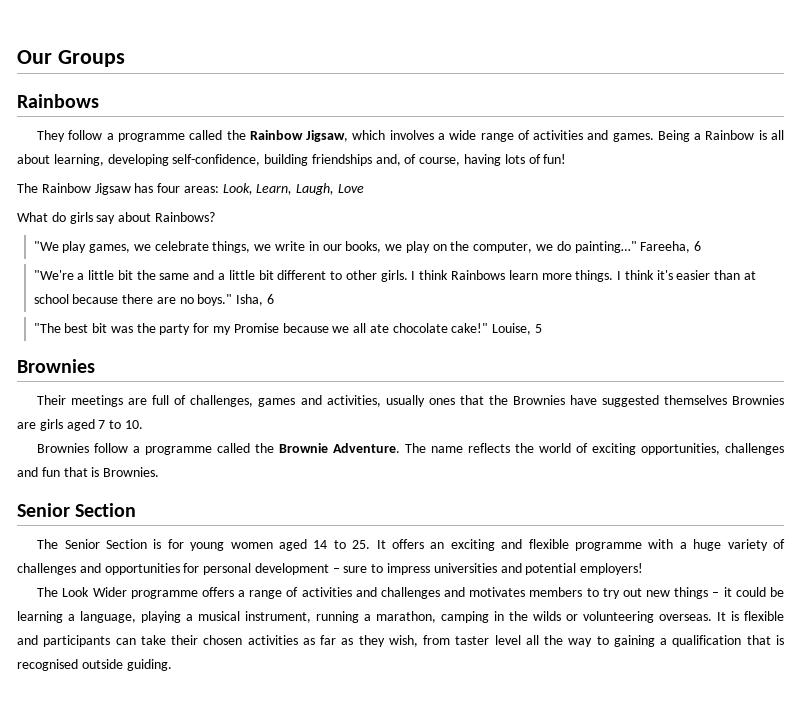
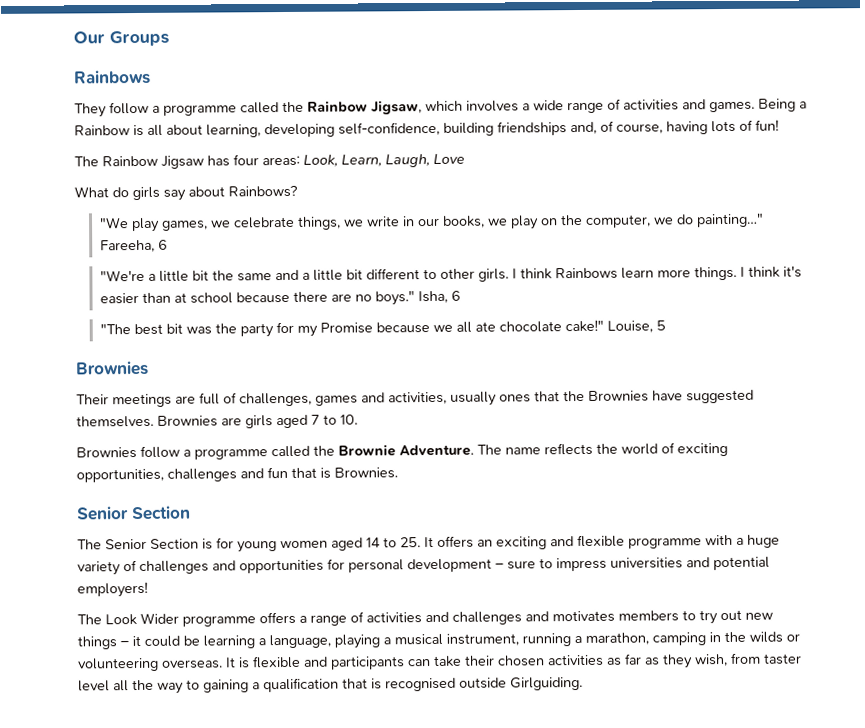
- Their meetings are full of challenges, games and activities, usually ones that the Brownies have suggested themselves Brownies are girls aged 7 to 10.
+ Their meetings are full of challenges, games and activities, usually ones that the Brownies have suggested themselves. Brownies are girls aged 7 to 10.
- It is flexible and participants can take their chosen activities as far as they wish, from taster level all the way to gaining a qualification that is recognised outside guiding.
+ It is flexible and participants can take their chosen activities as far as they wish, from taster level all the way to gaining a qualification that is recognised outside Girlguiding.

